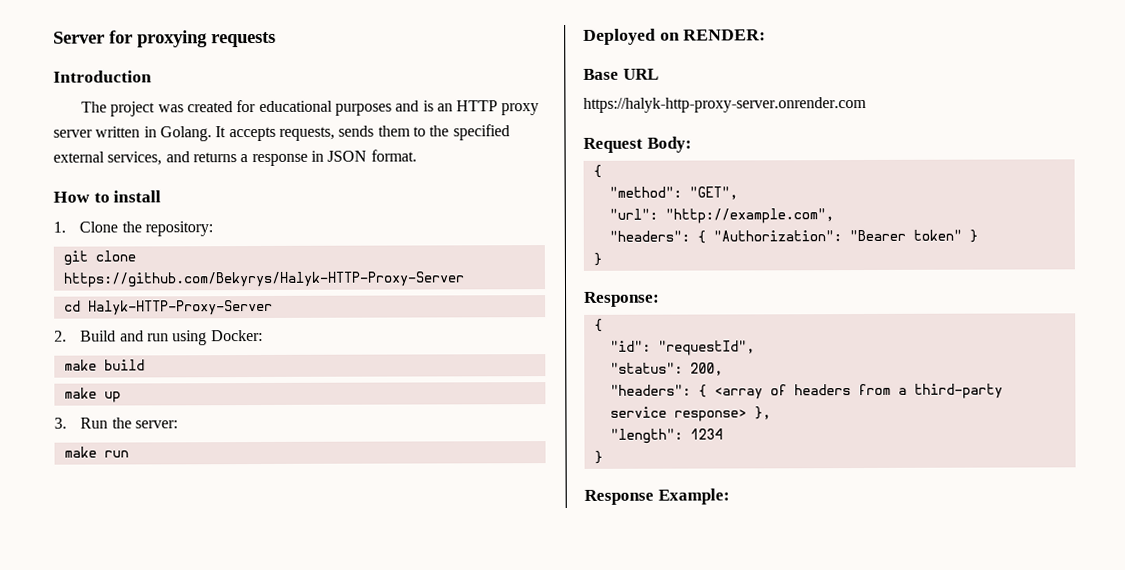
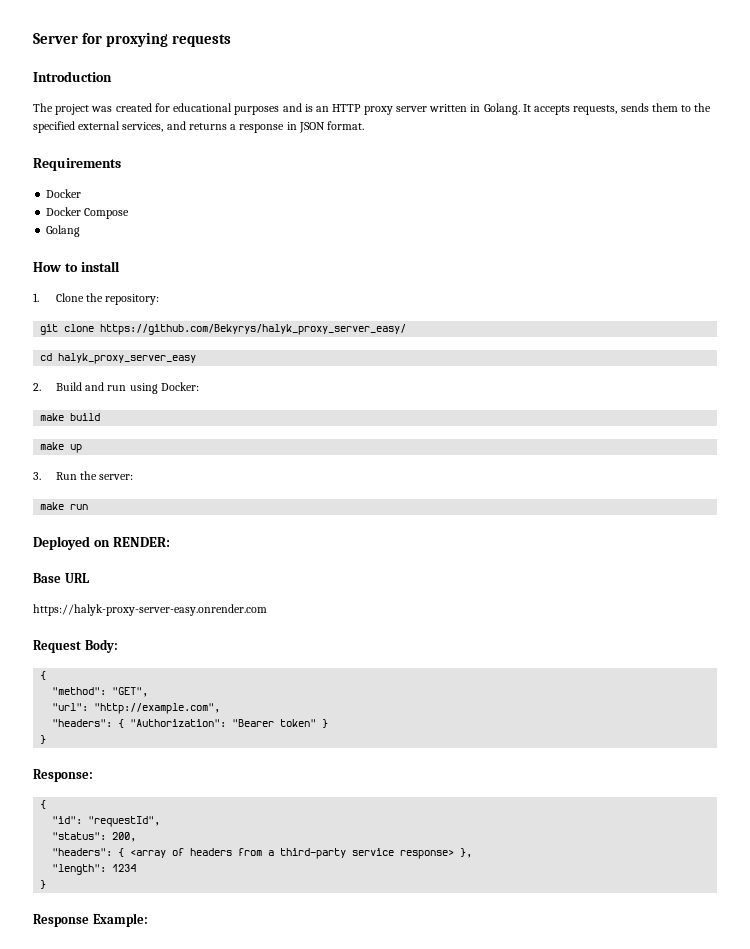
+ Requirements
+ Docker
+ Docker Compose
+ Golang
- git clone https://github.com/Bekyrys/Halyk-HTTP-Proxy-Server
+ git clone https://github.com/Bekyrys/halyk_proxy_server_easy/
- cd Halyk-HTTP-Proxy-Server
+ cd halyk_proxy_server_easy
- https://halyk-http-proxy-server.onrender.com
+ https://halyk-proxy-server-easy.onrender.com

